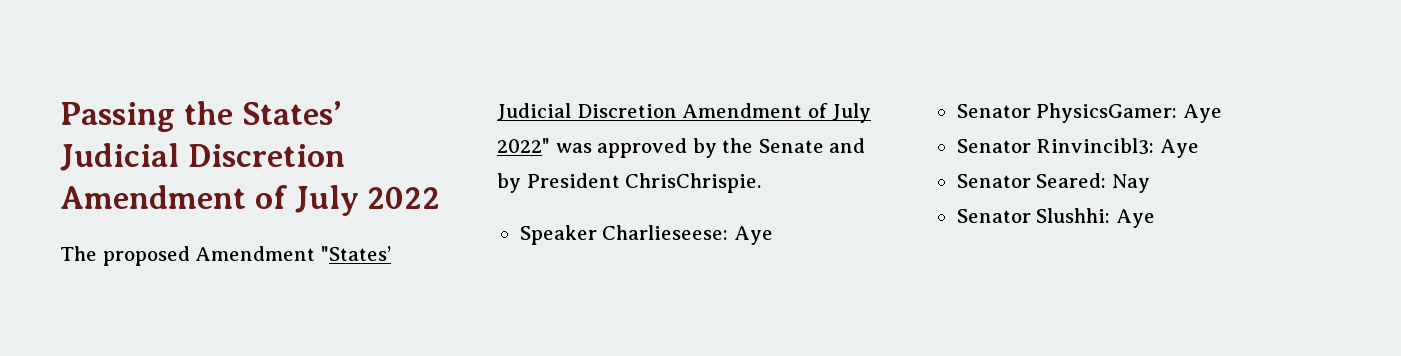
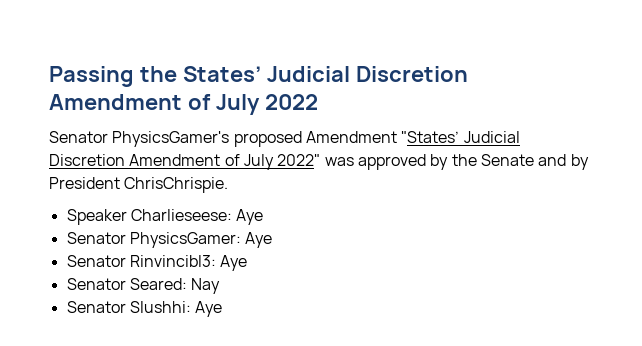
- The proposed Amendment "States’ Judicial Discretion Amendment of July 2022" was approved by the Senate and by President ChrisChrispie.
+ Senator PhysicsGamer's proposed Amendment "States’ Judicial Discretion Amendment of July 2022" was approved by the Senate and by President ChrisChrispie.

